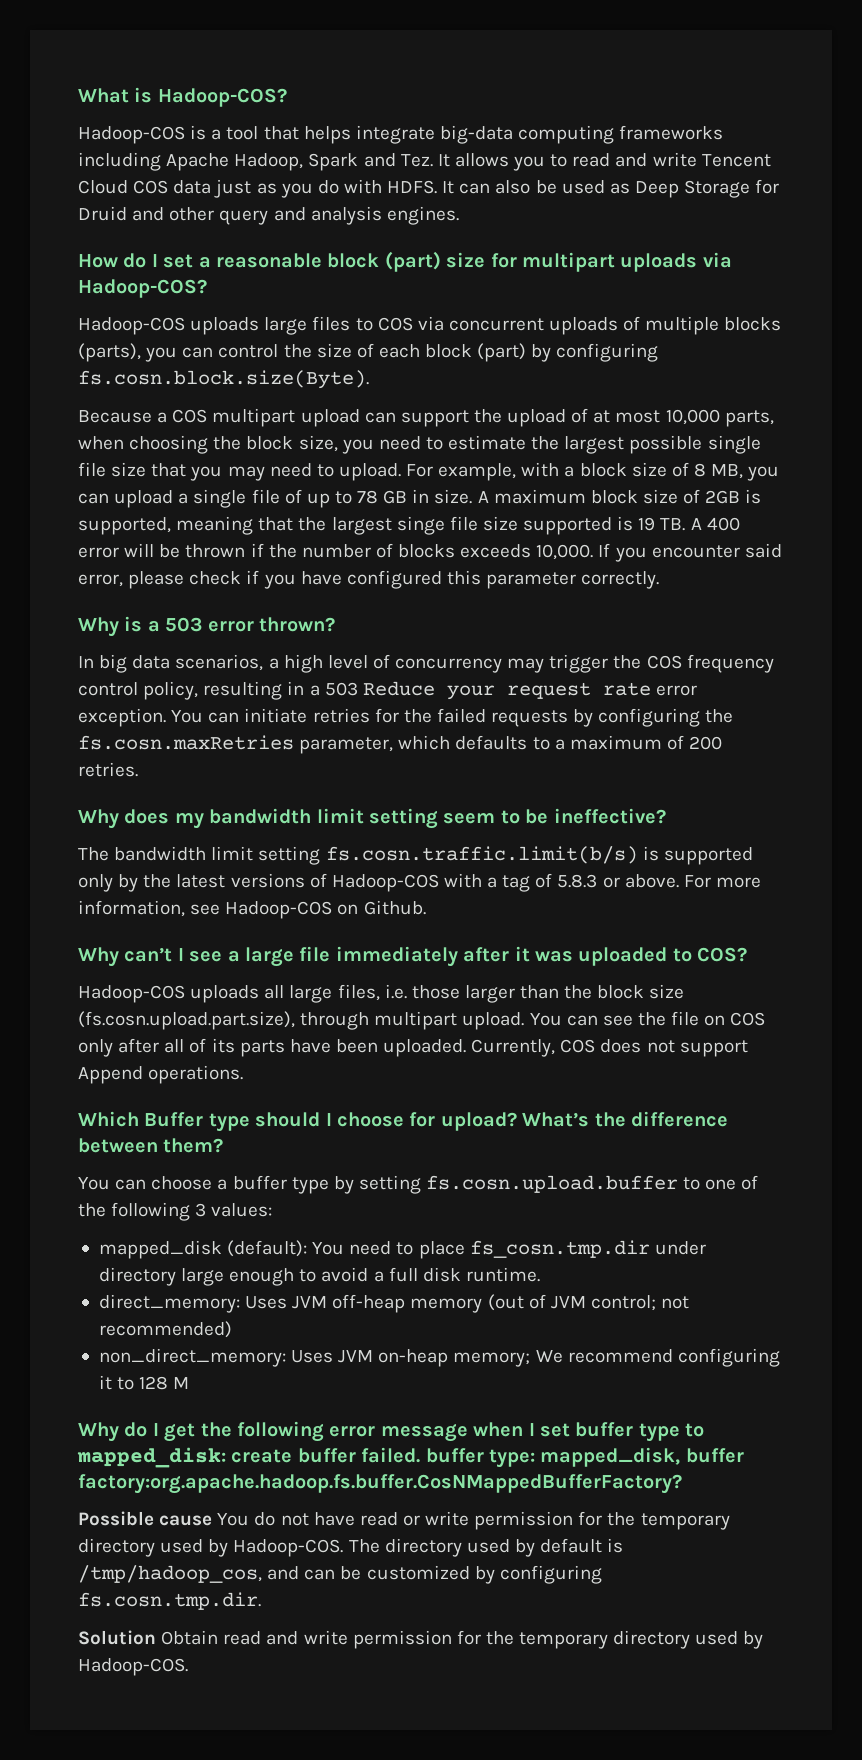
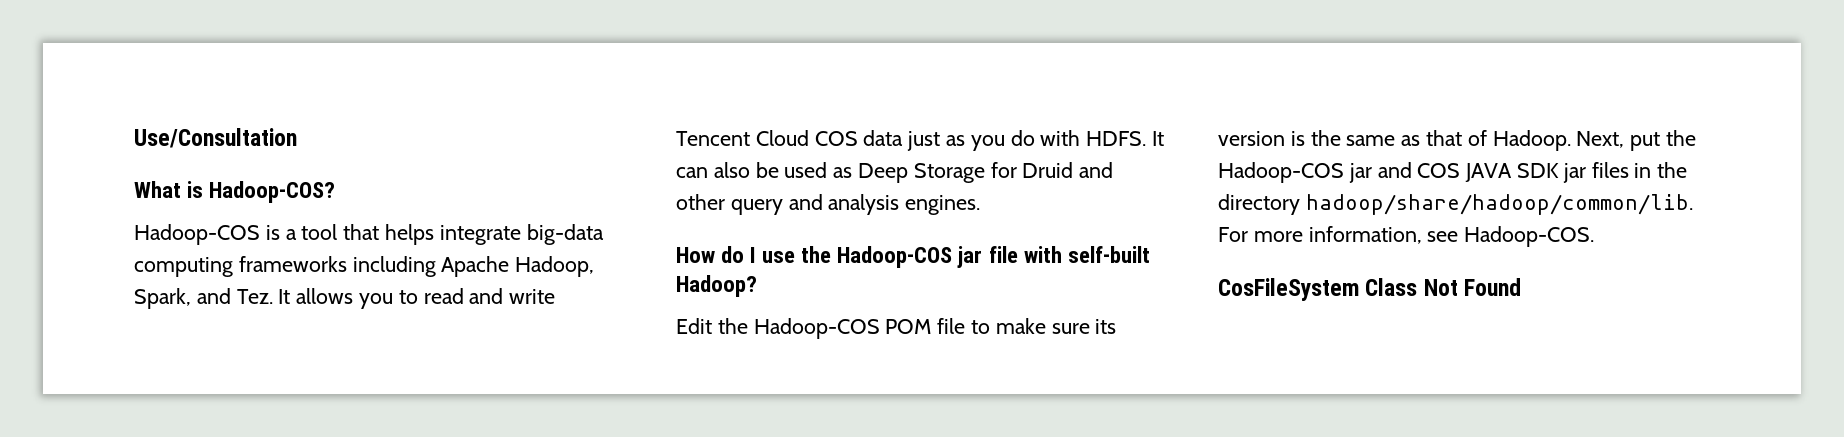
+ Use/Consultation
- Hadoop-COS is a tool that helps integrate big-data computing frameworks including Apache Hadoop, Spark and Tez. It allows you to read and write Tencent Cloud COS data just as you do with HDFS.
+ Hadoop-COS is a tool that helps integrate big-data computing frameworks including Apache Hadoop, Spark, and Tez. It allows you to read and write Tencent Cloud COS data just as you do with HDFS.
- How do I set a reasonable block (part) size for multipart uploads via Hadoop-COS?
- Hadoop-COS uploads large files to COS via concurrent uploads of multiple blocks (parts), you can control the size of each block (part) by configuring fs.cosn.block.size(Byte).
- Because a COS multipart upload can support the upload of at most 10,000 parts, when choosing the block size, you need to estimate the largest possible single file size that you may need to upload. For example, with a block size of 8 MB, you can upload a single file of up to 78 GB in size. A maximum block size of 2GB is supported, meaning that the largest singe file size supported is 19 TB. A 400 error will be thrown if the number of blocks exceeds 10,000. If you encounter said error, please check if you have configured this parameter correctly.
- Why is a 503 error thrown?
- In big data scenarios, a high level of concurrency may trigger the COS frequency control policy, resulting in a 503 Reduce your request rate error exception. You can initiate retries for the failed requests by configuring the fs.cosn.maxRetries parameter, which defaults to a maximum of 200 retries.
- Why does my bandwidth limit setting seem to be ineffective?
- The bandwidth limit setting fs.cosn.traffic.limit(b/s) is supported only by the latest versions of Hadoop-COS with a tag of 5.8.3 or above. For more information, see Hadoop-COS on Github.
- Why can’t I see a large file immediately after it was uploaded to COS?
- Hadoop-COS uploads all large files, i.e. those larger than the block size (fs.cosn.upload.part.size), through multipart upload. You can see the file on COS only after all of its parts have been uploaded. Currently, COS does not support Append operations.
- Which Buffer type should I choose for upload? What’s the difference between them?
- You can choose a buffer type by setting fs.cosn.upload.buffer to one of the following 3 values:
- mapped_disk (default): You need to place fs_cosn.tmp.dir under directory large enough to avoid a full disk runtime.
- direct_memory: Uses JVM off-heap memory (out of JVM control; not recommended)
- non_direct_memory: Uses JVM on-heap memory; We recommend configuring it to 128 M
- Why do I get the following error message when I set buffer type to mapped_disk: create buffer failed. buffer type: mapped_disk, buffer factory:org.apache.hadoop.fs.buffer.CosNMappedBufferFactory?
- Possible cause You do not have read or write permission for the temporary directory used by Hadoop-COS. The directory used by default is /tmp/hadoop_cos, and can be customized by configuring fs.cosn.tmp.dir.
- Solution Obtain read and write permission for the temporary directory used by Hadoop-COS.
+ How do I use the Hadoop-COS jar file with self-built Hadoop?
+ Edit the Hadoop-COS POM file to make sure its version is the same as that of Hadoop. Next, put the Hadoop-COS jar and COS JAVA SDK jar files in the directory hadoop/share/hadoop/common/lib. For more information, see Hadoop-COS.
+ CosFileSystem Class Not Found

